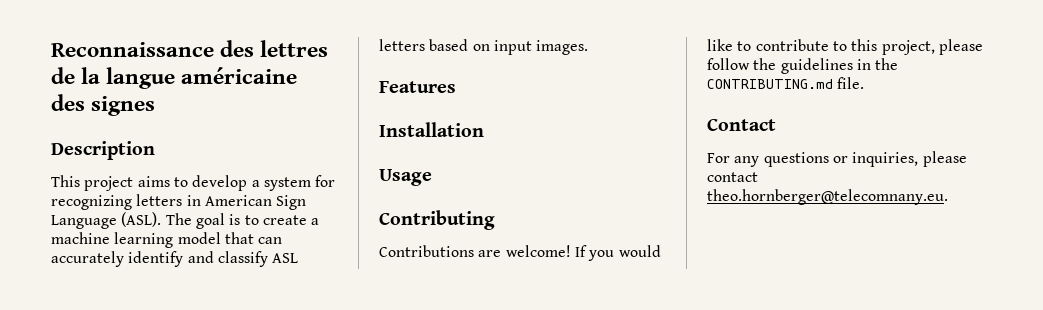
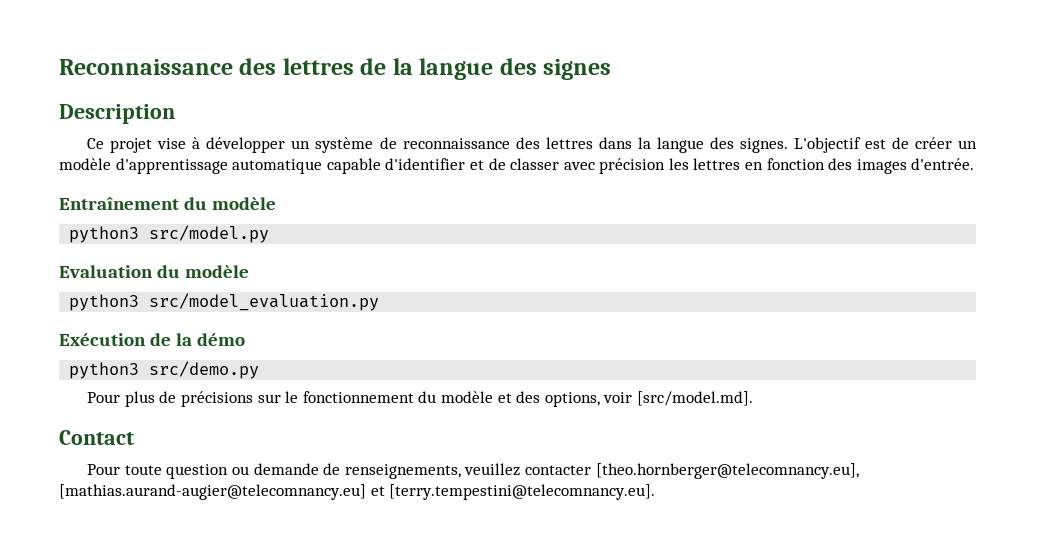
- Reconnaissance des lettres de la langue américaine des signes
+ Reconnaissance des lettres de la langue des signes
- This project aims to develop a system for recognizing letters in American Sign Language (ASL). The goal is to create a machine learning model that can accurately identify and classify ASL letters based on input images.
- Features
- Installation
- Usage
- Contributing
- Contributions are welcome! If you would like to contribute to this project, please follow the guidelines in the CONTRIBUTING.md file.
+ Ce projet vise à développer un système de reconnaissance des lettres dans la langue des signes. L'objectif est de créer un modèle d'apprentissage automatique capable d'identifier et de classer avec précision les lettres en fonction des images d'entrée.
+ Entraînement du modèle
+ python3 src/model.py
+ Evaluation du modèle
+ python3 src/model_evaluation.py
+ Exécution de la démo
+ python3 src/demo.py
+ Pour plus de précisions sur le fonctionnement du modèle et des options, voir [src/model.md].
  Contact
- For any questions or inquiries, please contact theo.hornberger@telecomnany.eu.
+ Pour toute question ou demande de renseignements, veuillez contacter [theo.hornberger@telecomnancy.eu], [mathias.aurand-augier@telecomnancy.eu] et [terry.tempestini@telecomnancy.eu].

